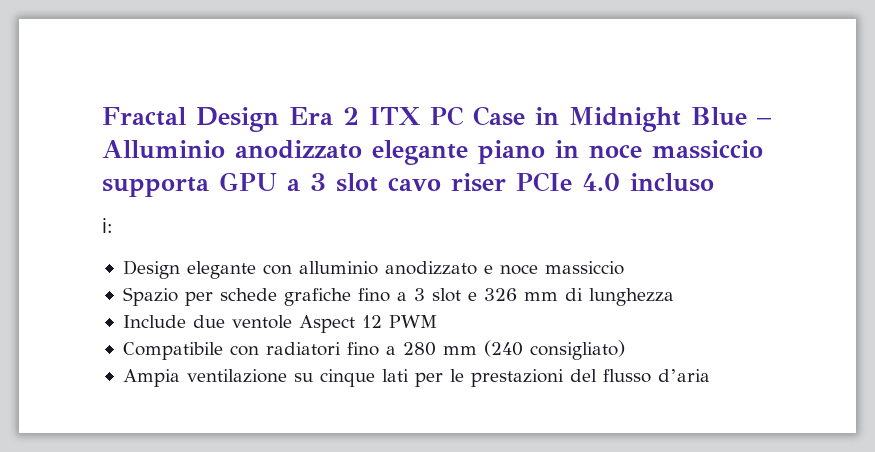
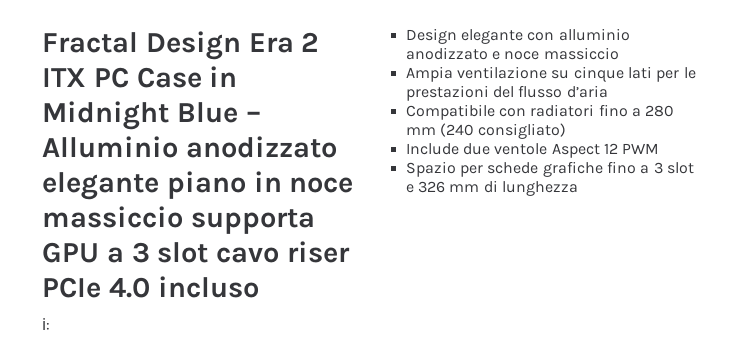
+ Ampia ventilazione su cinque lati per le prestazioni del flusso d’aria
+ Compatibile con radiatori fino a 280 mm (240 consigliato)
+ Include due ventole Aspect 12 PWM
- Include due ventole Aspect 12 PWM
- Compatibile con radiatori fino a 280 mm (240 consigliato)
- Ampia ventilazione su cinque lati per le prestazioni del flusso d’aria

